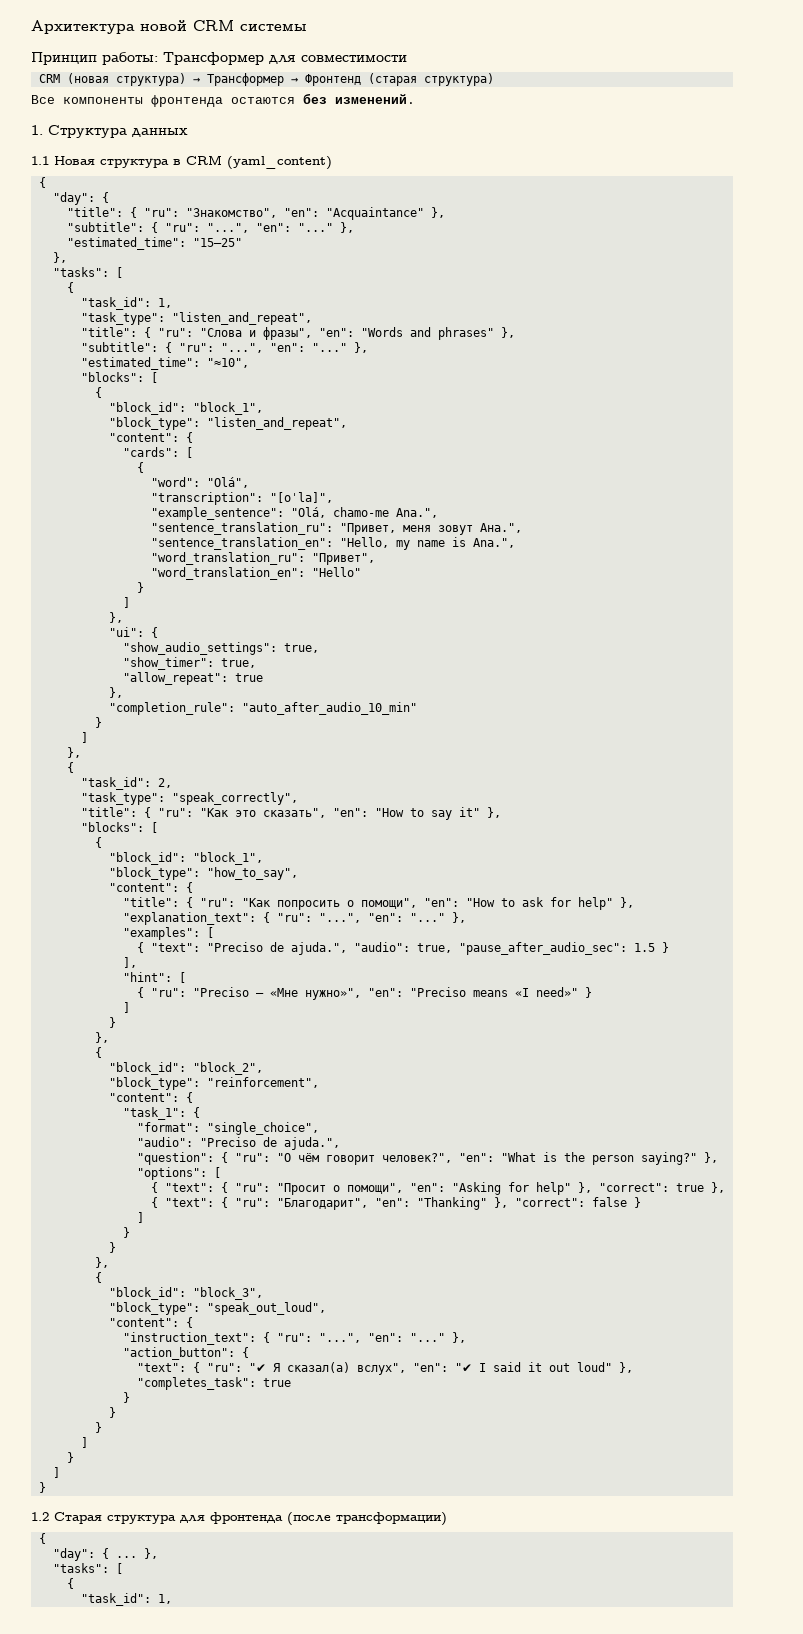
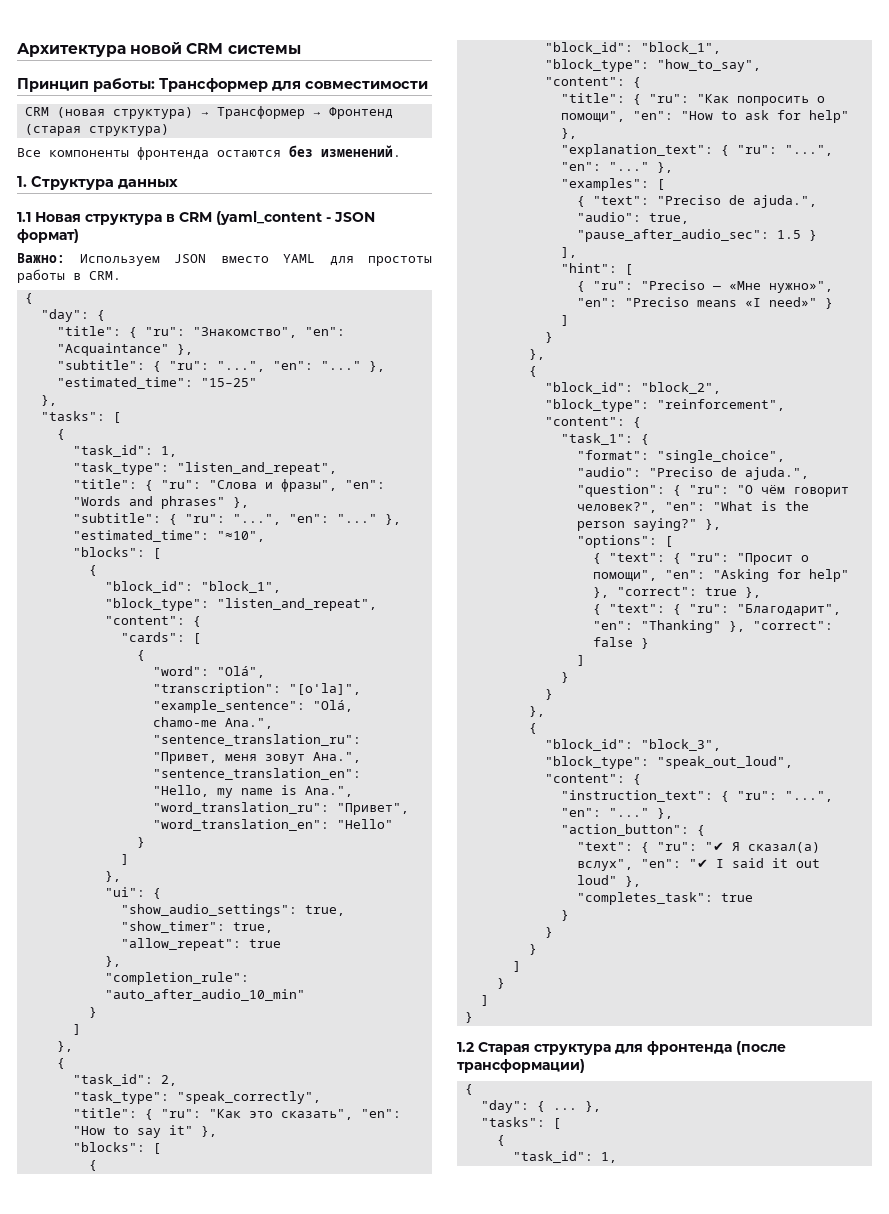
- 1.1 Новая структура в CRM (yaml_content)
+ 1.1 Новая структура в CRM (yaml_content - JSON формат)
+ Важно: Используем JSON вместо YAML для простоты работы в CRM.

